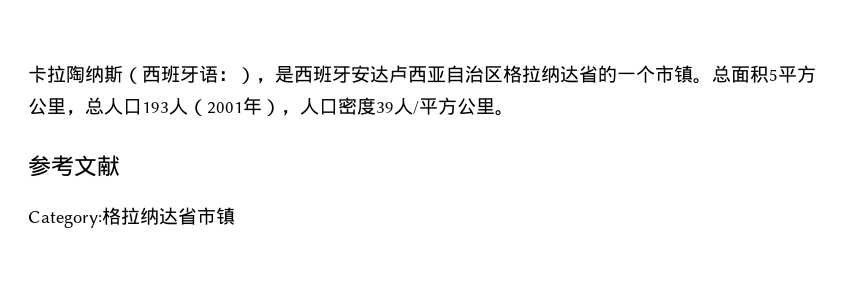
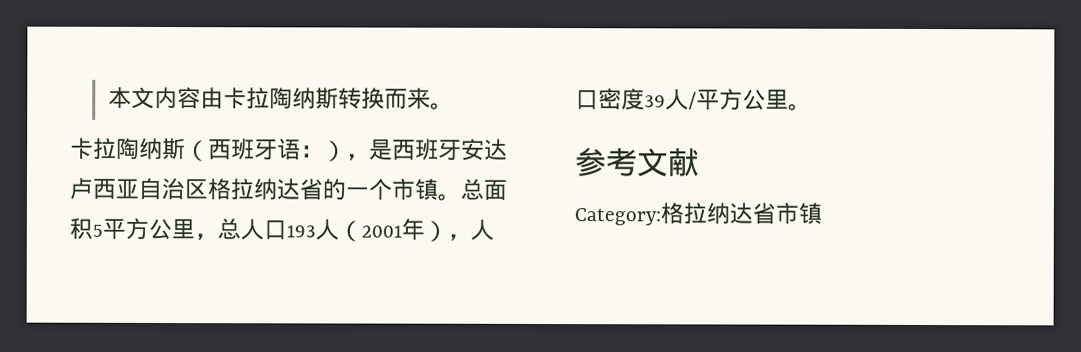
+ 本文内容由卡拉陶纳斯转换而来。

